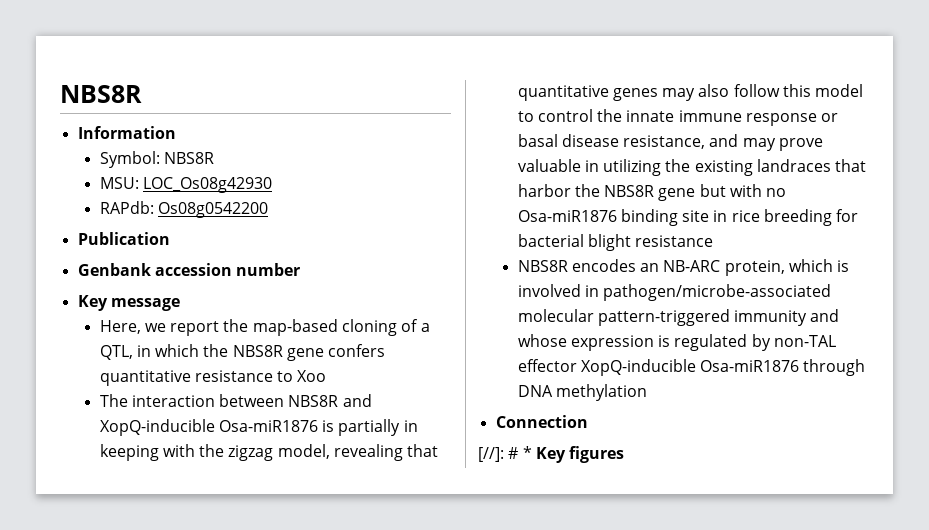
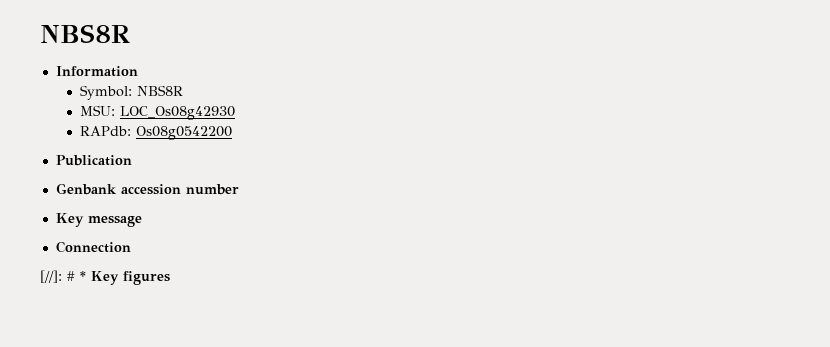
- Here, we report the map-based cloning of a QTL, in which the NBS8R gene confers quantitative resistance to Xoo
- The interaction between NBS8R and XopQ-inducible Osa-miR1876 is partially in keeping with the zigzag model, revealing that quantitative genes may also follow this model to control the innate immune response or basal disease resistance, and may prove valuable in utilizing the existing landraces that harbor the NBS8R gene but with no Osa-miR1876 binding site in rice breeding for bacterial blight resistance
- NBS8R encodes an NB-ARC protein, which is involved in pathogen/microbe-associated molecular pattern-triggered immunity and whose expression is regulated by non-TAL effector XopQ-inducible Osa-miR1876 through DNA methylation

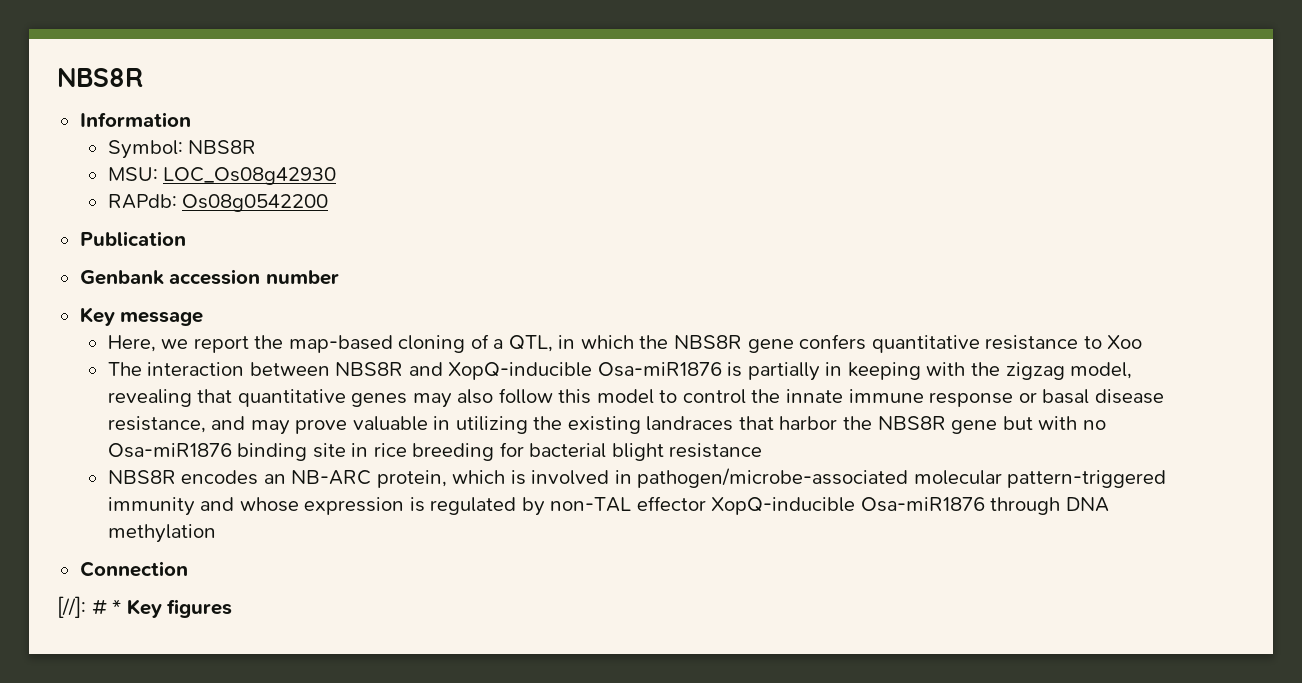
+ Here, we report the map-based cloning of a QTL, in which the NBS8R gene confers quantitative resistance to Xoo
+ The interaction between NBS8R and XopQ-inducible Osa-miR1876 is partially in keeping with the zigzag model, revealing that quantitative genes may also follow this model to control the innate immune response or basal disease resistance, and may prove valuable in utilizing the existing landraces that harbor the NBS8R gene but with no Osa-miR1876 binding site in rice breeding for bacterial blight resistance
+ NBS8R encodes an NB-ARC protein, which is involved in pathogen/microbe-associated molecular pattern-triggered immunity and whose expression is regulated by non-TAL effector XopQ-inducible Osa-miR1876 through DNA methylation

